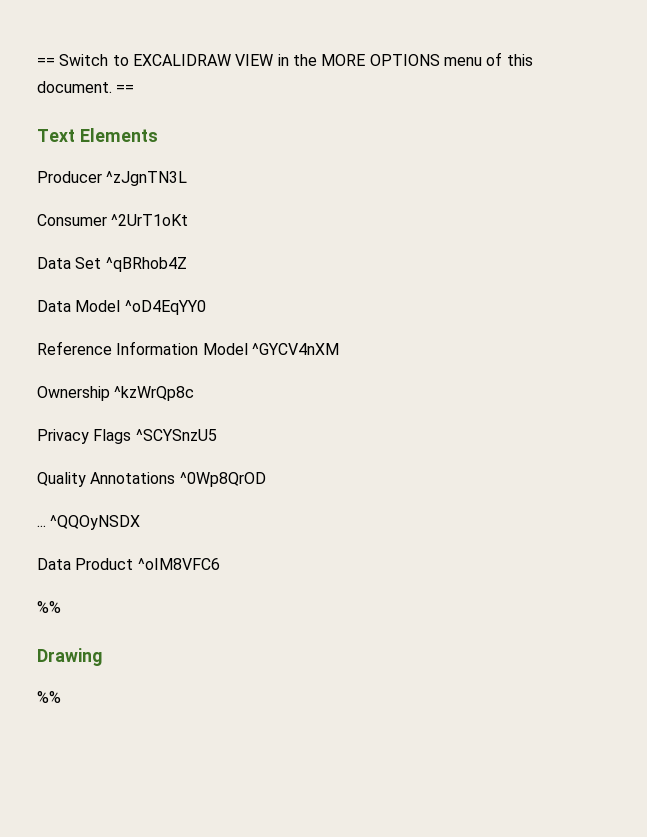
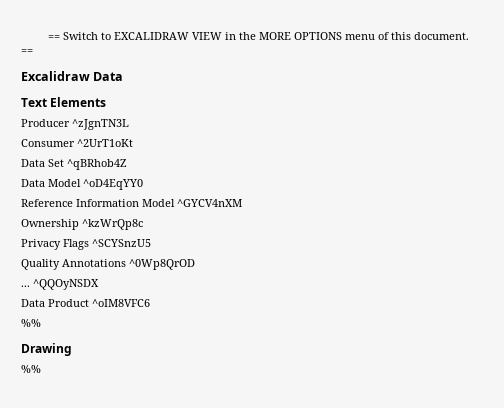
+ Excalidraw Data

